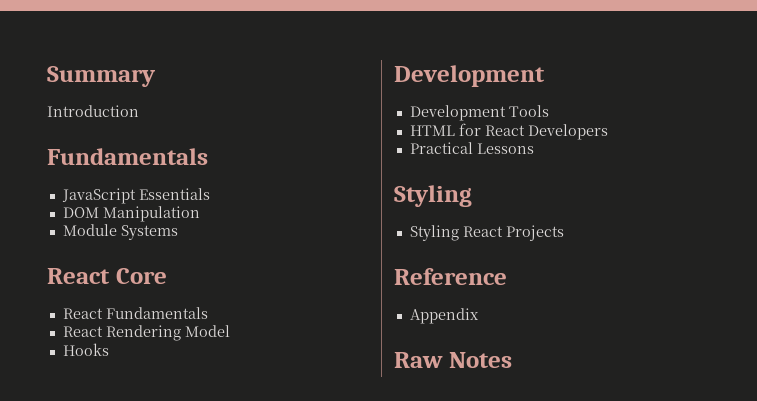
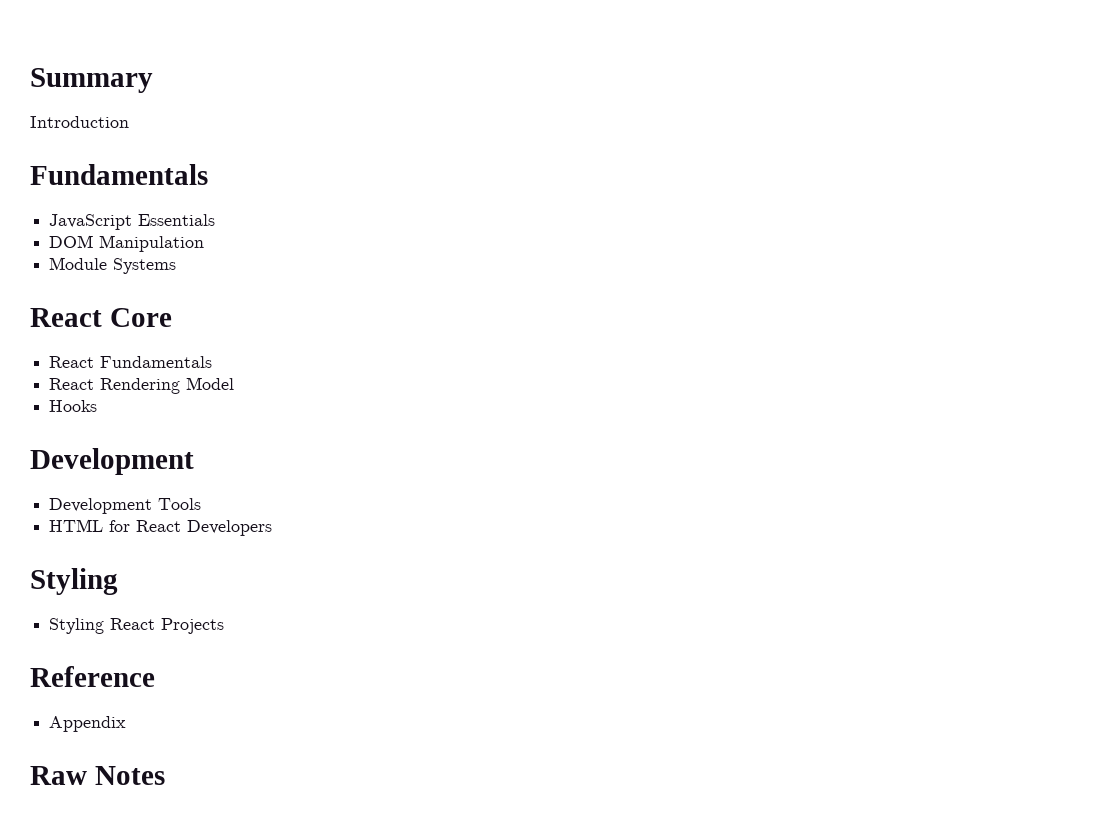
- Practical Lessons

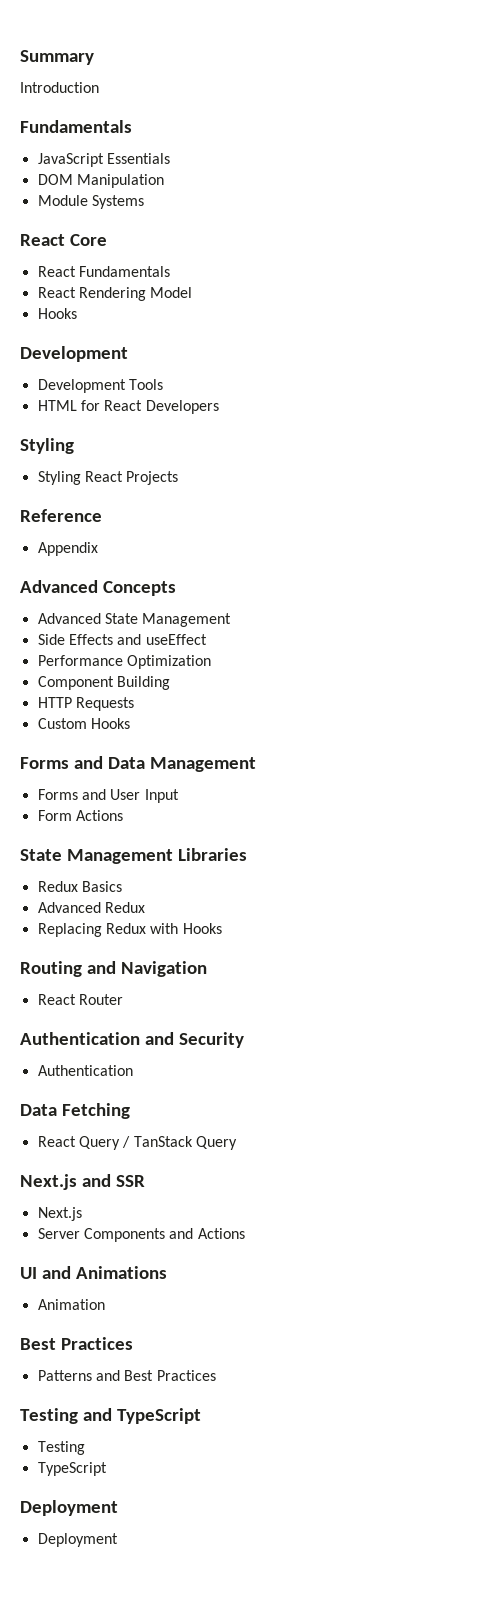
- Raw Notes
+ Advanced Concepts
+ Advanced State Management
+ Side Effects and useEffect
+ Performance Optimization
+ Component Building
+ HTTP Requests
+ Custom Hooks
+ Forms and Data Management
+ Forms and User Input
+ Form Actions
+ State Management Libraries
+ Redux Basics
+ Advanced Redux
+ Replacing Redux with Hooks
+ Routing and Navigation
+ React Router
+ Authentication and Security
+ Authentication
+ Data Fetching
+ React Query / TanStack Query
+ Next.js and SSR
+ Next.js
+ Server Components and Actions
+ UI and Animations
+ Animation
+ Best Practices
+ Patterns and Best Practices
+ Testing and TypeScript
+ Testing
+ TypeScript
+ Deployment
+ Deployment

